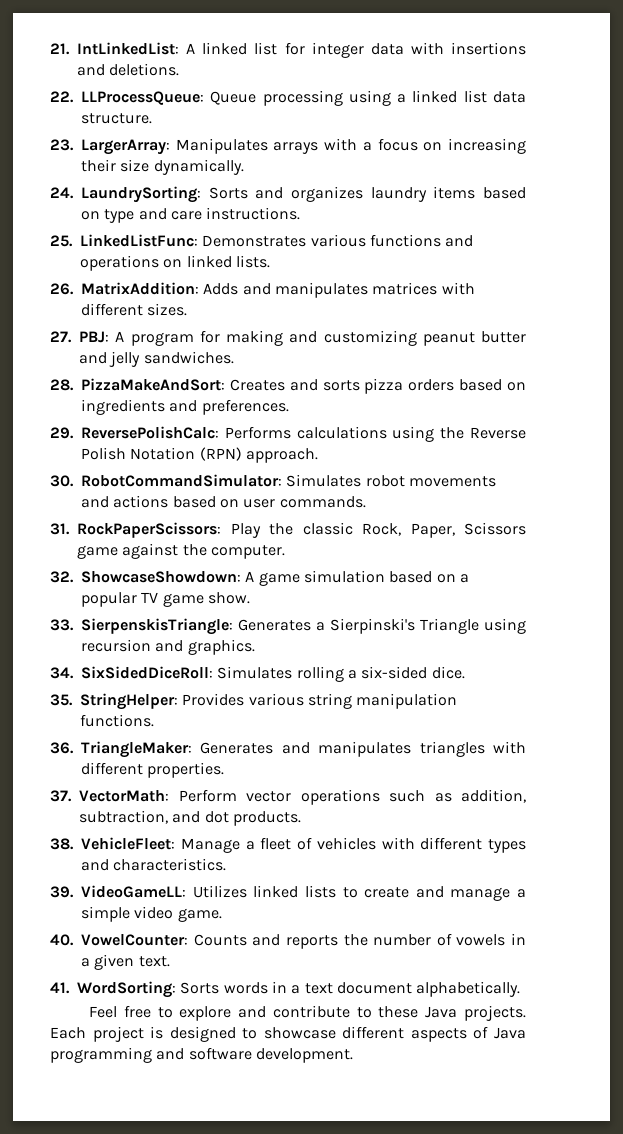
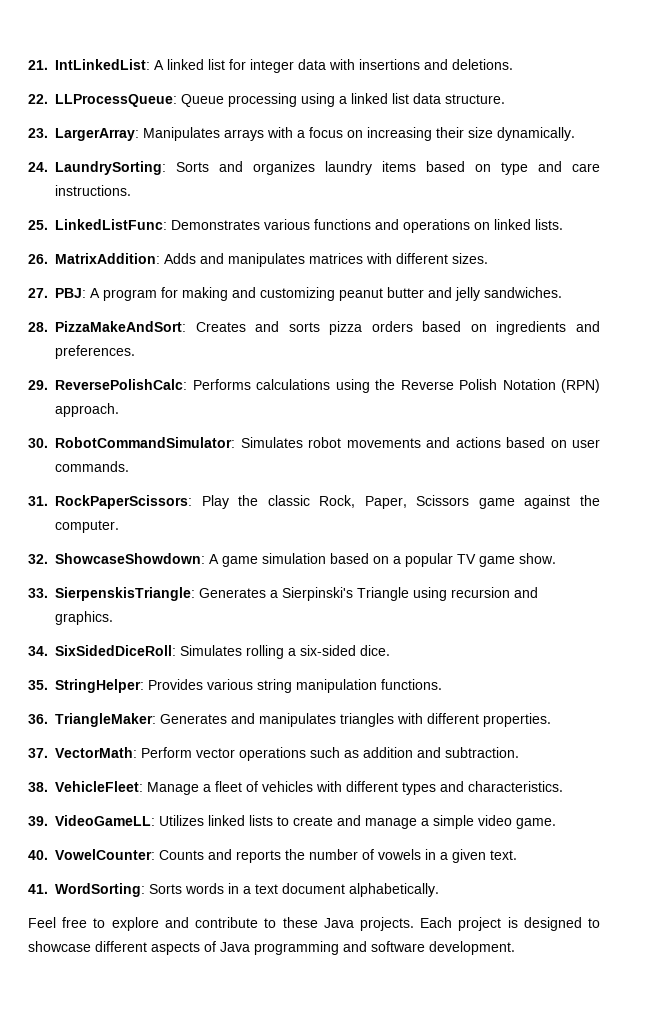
- 37. VectorMath: Perform vector operations such as addition, subtraction, and dot products.
+ 37. VectorMath: Perform vector operations such as addition and subtraction.

